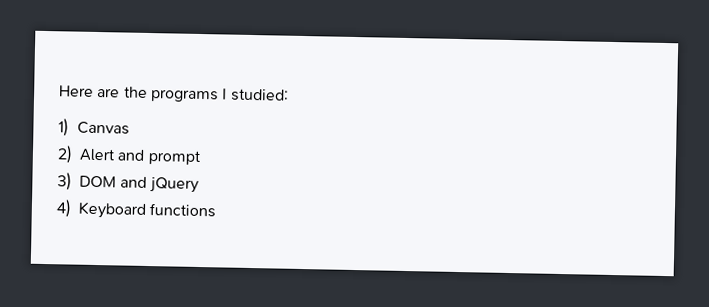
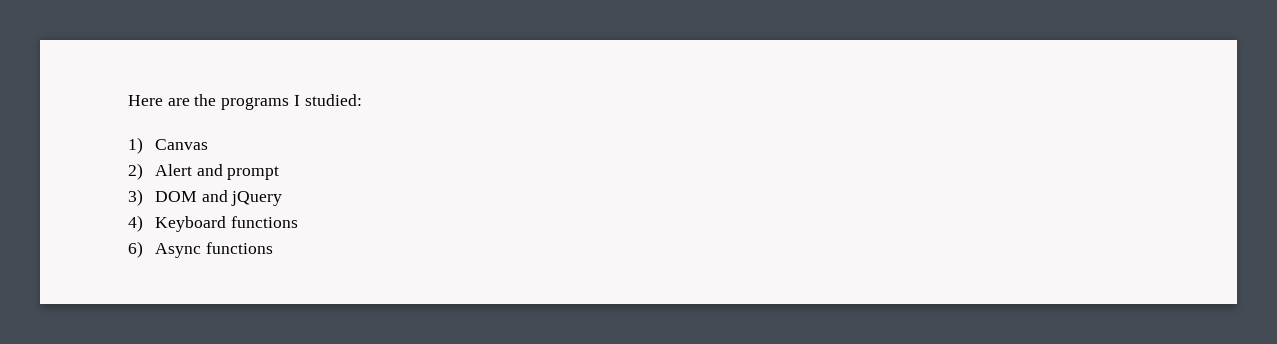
+ 6) Async functions

